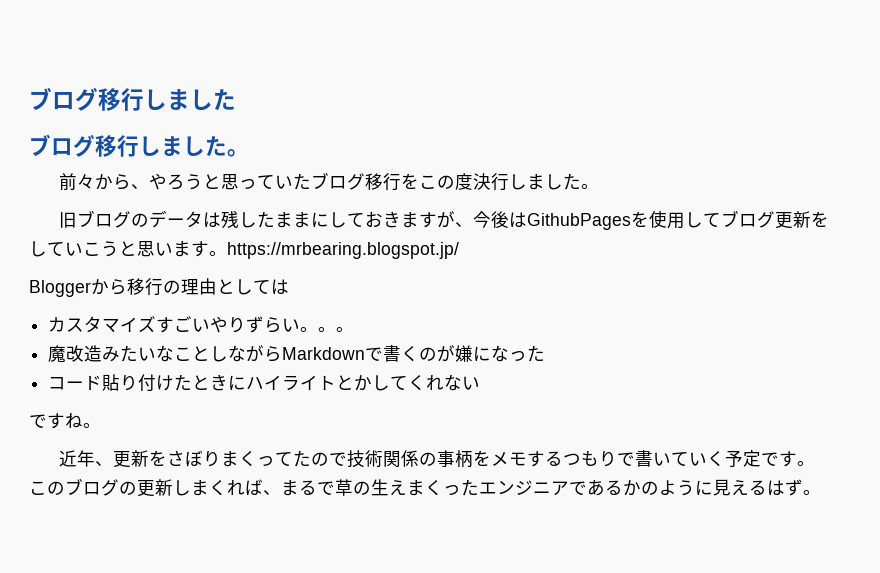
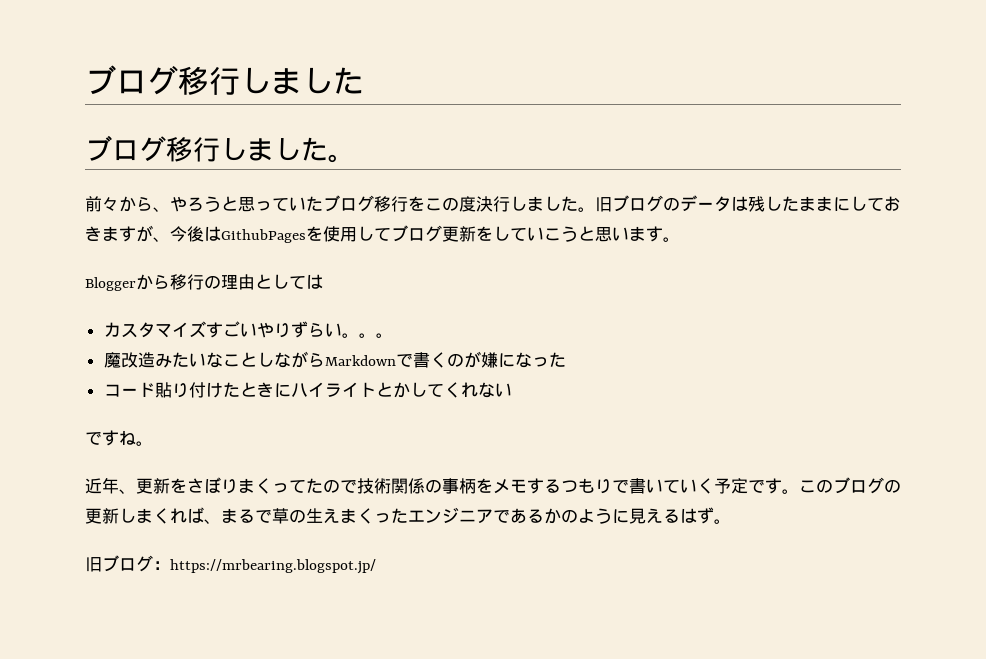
- 前々から、やろうと思っていたブログ移行をこの度決行しました。
- 旧ブログのデータは残したままにしておきますが、今後はGithubPagesを使用してブログ更新をしていこうと思います。https://mrbearing.blogspot.jp/
+ 前々から、やろうと思っていたブログ移行をこの度決行しました。旧ブログのデータは残したままにしておきますが、今後はGithubPagesを使用してブログ更新をしていこうと思います。
+ 旧ブログ：https://mrbearing.blogspot.jp/

